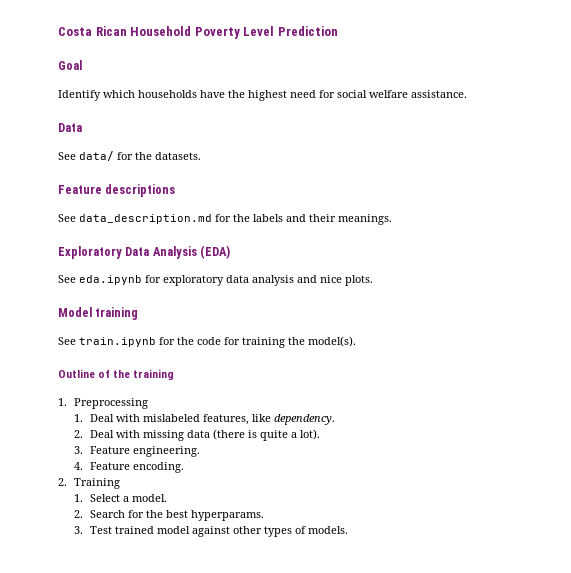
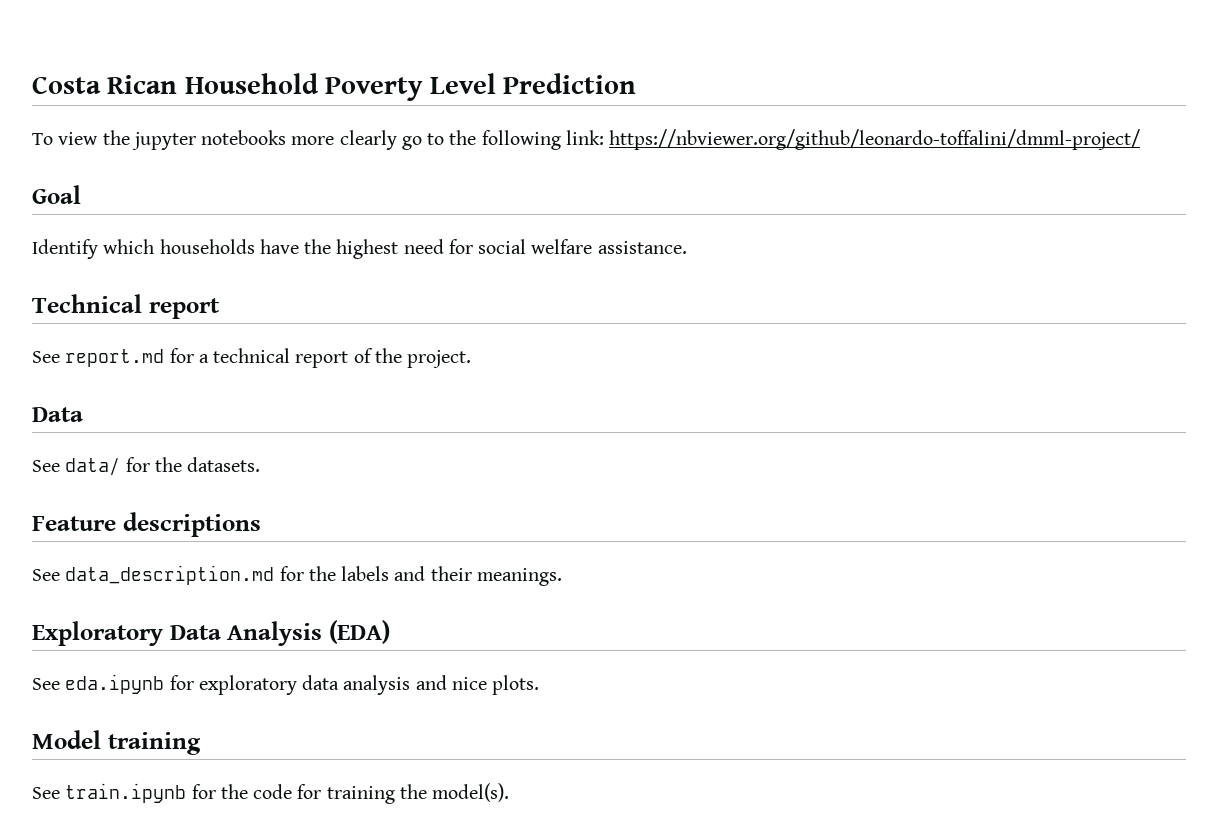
+ To view the jupyter notebooks more clearly go to the following link: https://nbviewer.org/github/leonardo-toffalini/dmml-project/
+ Technical report
+ See report.md for a technical report of the project.
- Outline of the training
- 1. Preprocessing
- 1. Deal with mislabeled features, like dependency.
- 2. Deal with missing data (there is quite a lot).
- 3. Feature engineering.
- 4. Feature encoding.
- 2. Training
- 1. Select a model.
- 2. Search for the best hyperparams.
- 3. Test trained model against other types of models.

